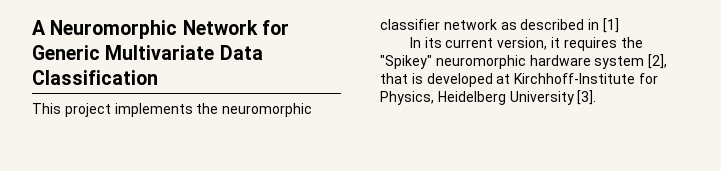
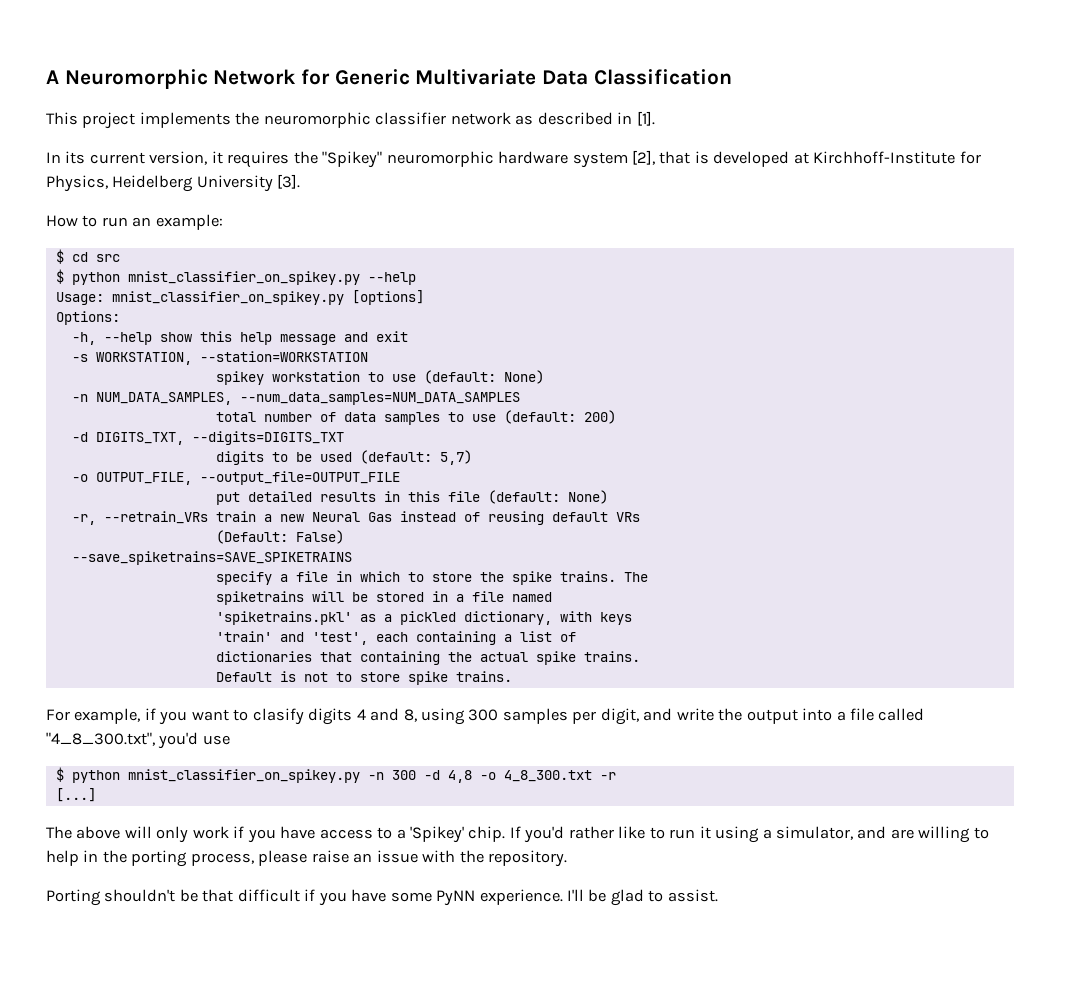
- This project implements the neuromorphic classifier network as described in [1]
+ This project implements the neuromorphic classifier network as described in [1].
+ How to run an example:
+ $ cd src
+ $ python mnist_classifier_on_spikey.py --help
+ Usage: mnist_classifier_on_spikey.py [options]
+ Options:
+ -h, --help show this help message and exit
+ -s WORKSTATION, --station=WORKSTATION
+ spikey workstation to use (default: None)
+ -n NUM_DATA_SAMPLES, --num_data_samples=NUM_DATA_SAMPLES
+ total number of data samples to use (default: 200)
+ -d DIGITS_TXT, --digits=DIGITS_TXT
+ digits to be used (default: 5,7)
+ -o OUTPUT_FILE, --output_file=OUTPUT_FILE
+ put detailed results in this file (default: None)
+ -r, --retrain_VRs train a new Neural Gas instead of reusing default VRs
+ (Default: False)
+ --save_spiketrains=SAVE_SPIKETRAINS
+ specify a file in which to store the spike trains. The
+ spiketrains will be stored in a file named
+ 'spiketrains.pkl' as a pickled dictionary, with keys
+ 'train' and 'test', each containing a list of
+ dictionaries that containing the actual spike trains.
+ Default is not to store spike trains.
+ For example, if you want to clasify digits 4 and 8, using 300 samples per digit, and write the output into a file called "4_8_300.txt", you'd use
+ $ python mnist_classifier_on_spikey.py -n 300 -d 4,8 -o 4_8_300.txt -r
+ [...]
+ The above will only work if you have access to a 'Spikey' chip. If you'd rather like to run it using a simulator, and are willing to help in the porting process, please raise an issue with the repository.
+ Porting shouldn't be that difficult if you have some PyNN experience. I'll be glad to assist.

